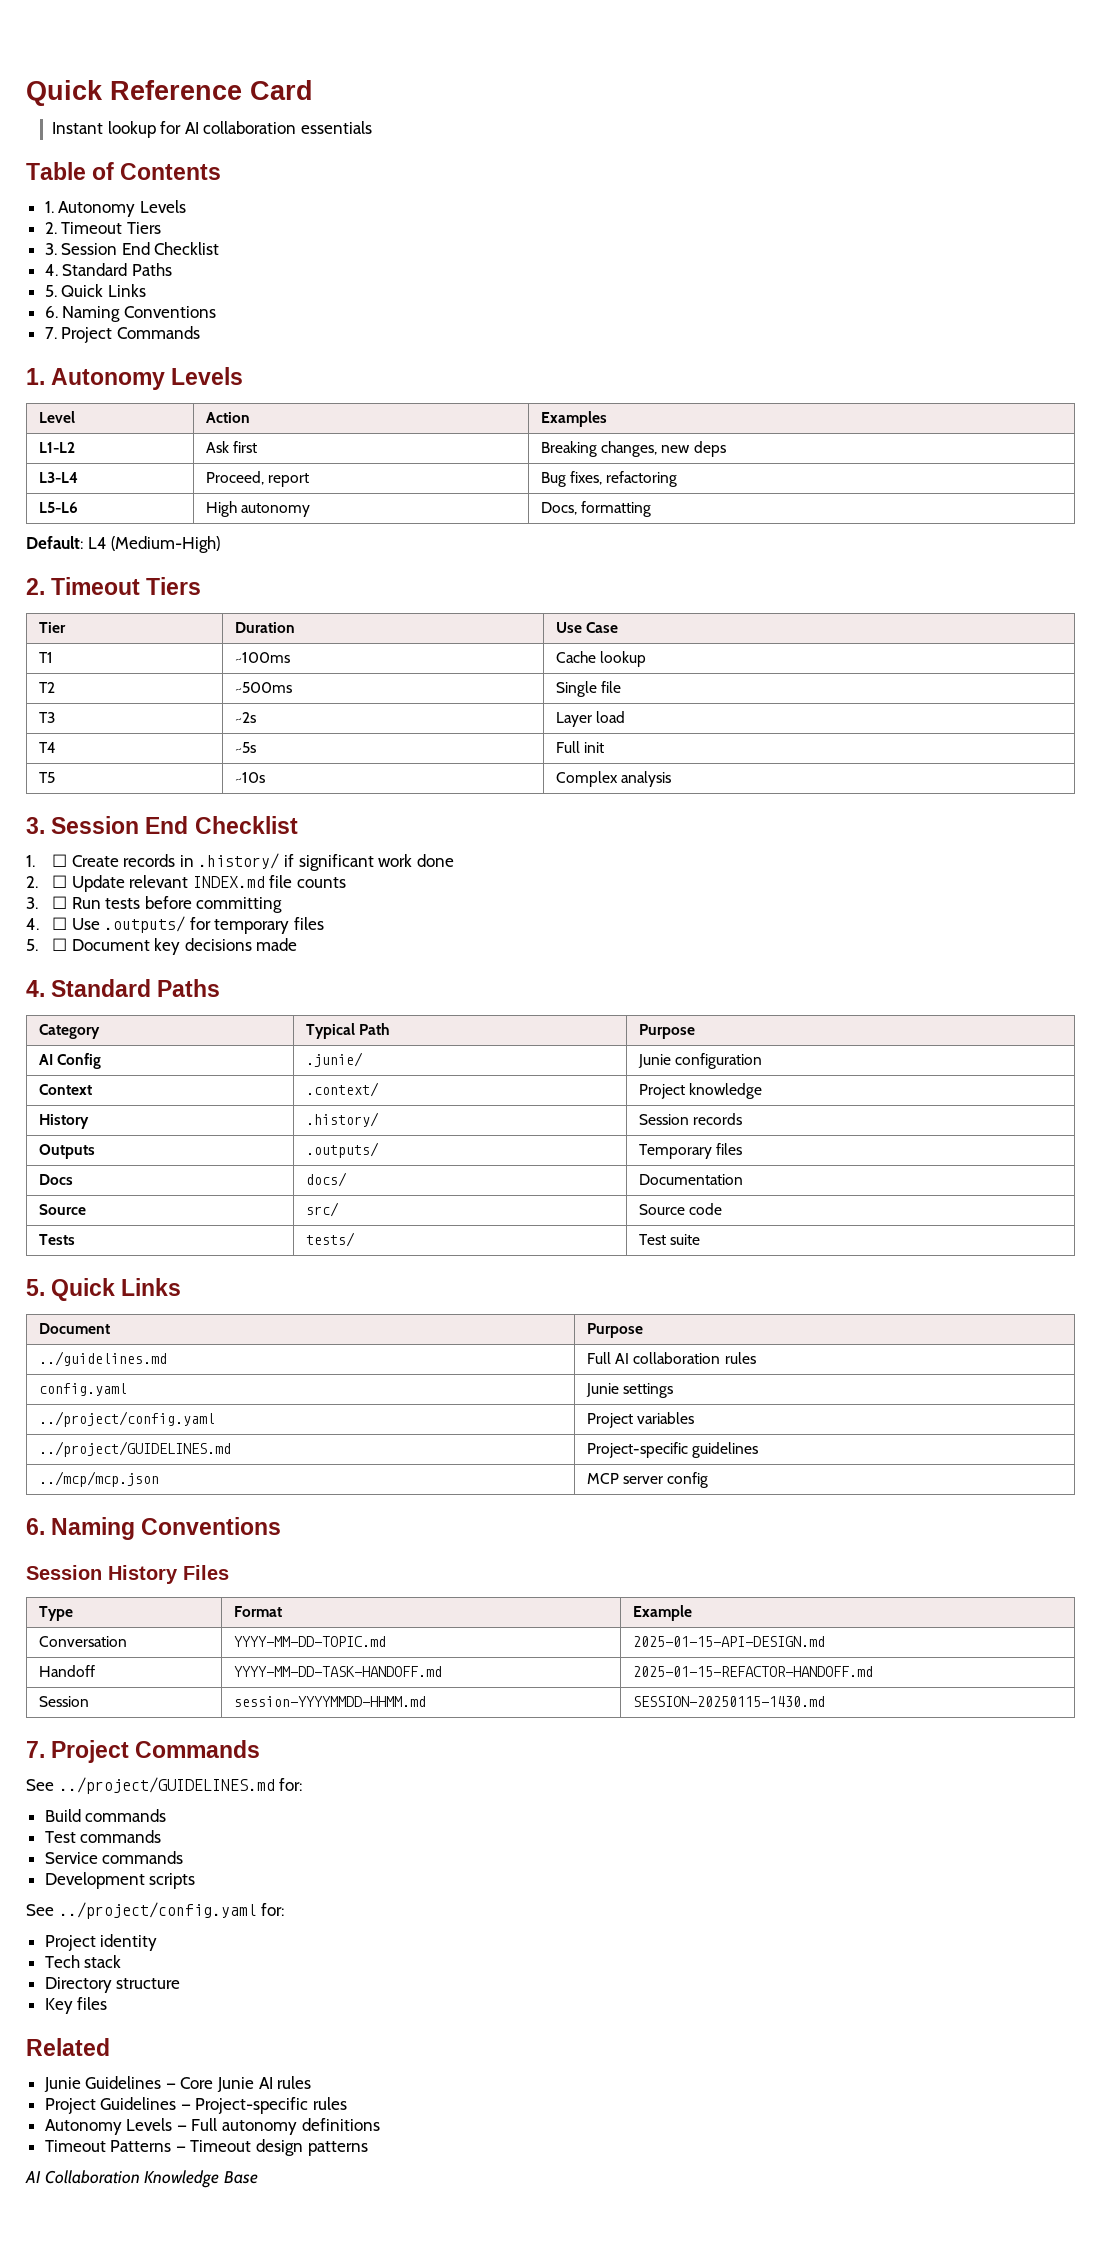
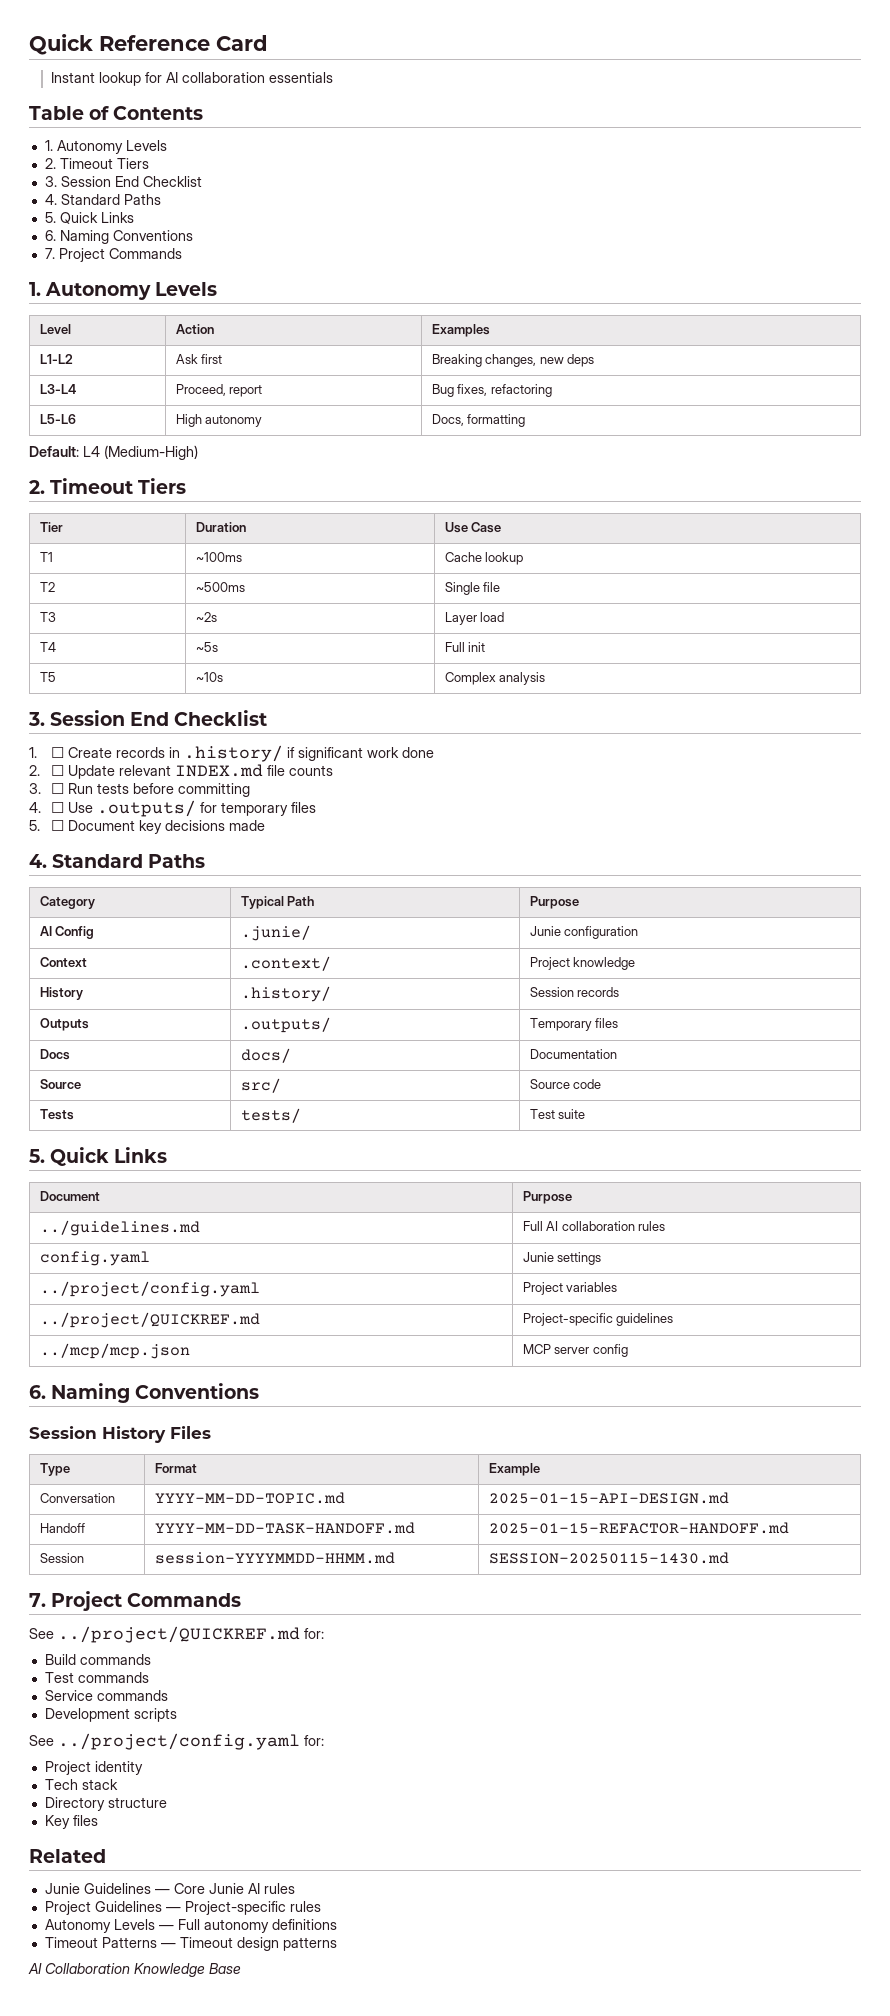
- ../project/GUIDELINES.md | Project-specific guidelines
+ ../project/QUICKREF.md | Project-specific guidelines
- See ../project/GUIDELINES.md for:
+ See ../project/QUICKREF.md for:

